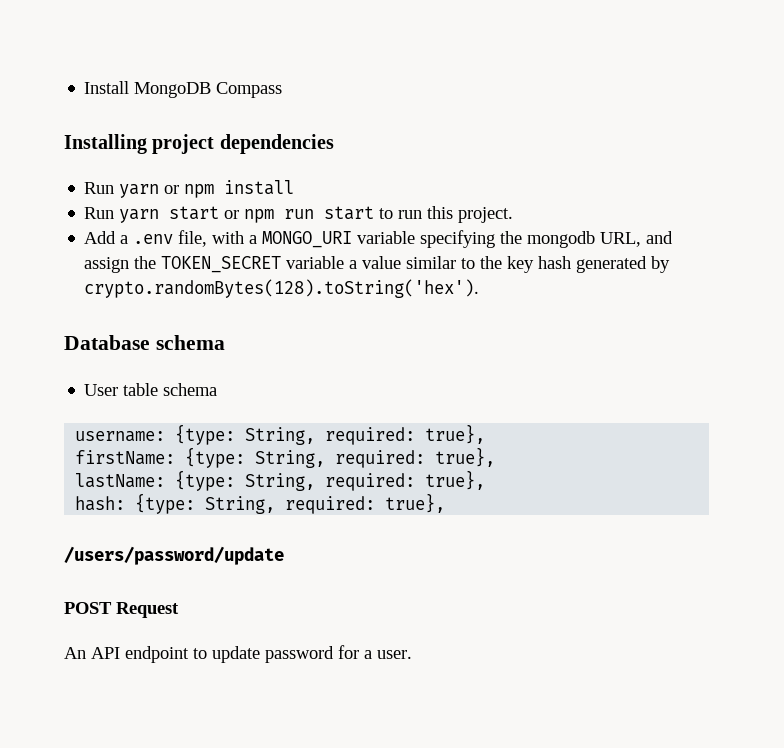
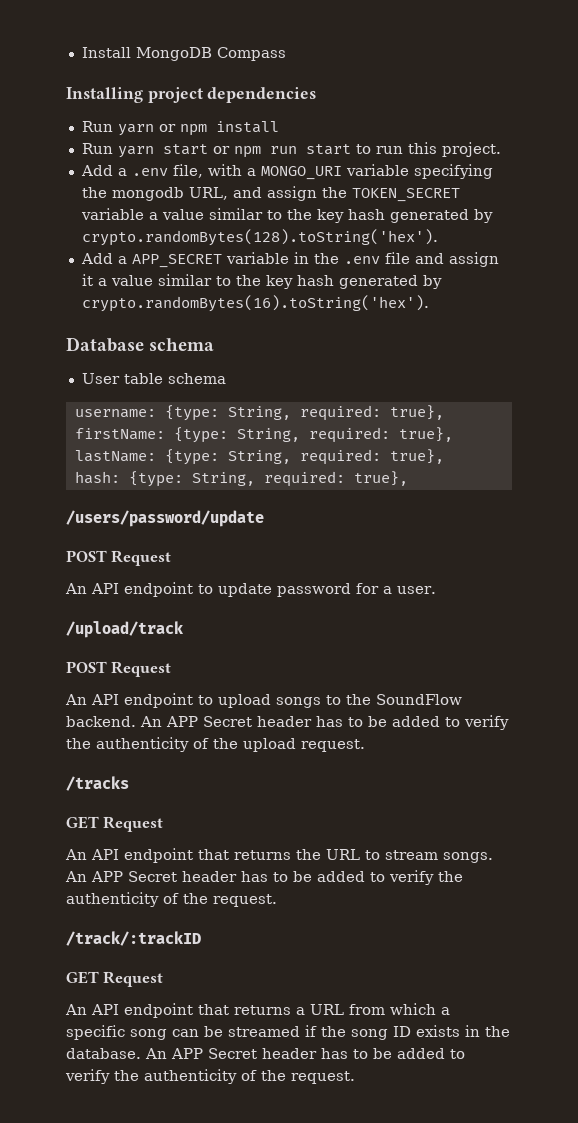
+ Add a APP_SECRET variable in the .env file and assign it a value similar to the key hash generated by crypto.randomBytes(16).toString('hex').
+ /upload/track
+ POST Request
+ An API endpoint to upload songs to the SoundFlow backend. An APP Secret header has to be added to verify the authenticity of the upload request.
+ /tracks
+ GET Request
+ An API endpoint that returns the URL to stream songs. An APP Secret header has to be added to verify the authenticity of the request.
+ /track/:trackID
+ GET Request
+ An API endpoint that returns a URL from which a specific song can be streamed if the song ID exists in the database. An APP Secret header has to be added to verify the authenticity of the request.

